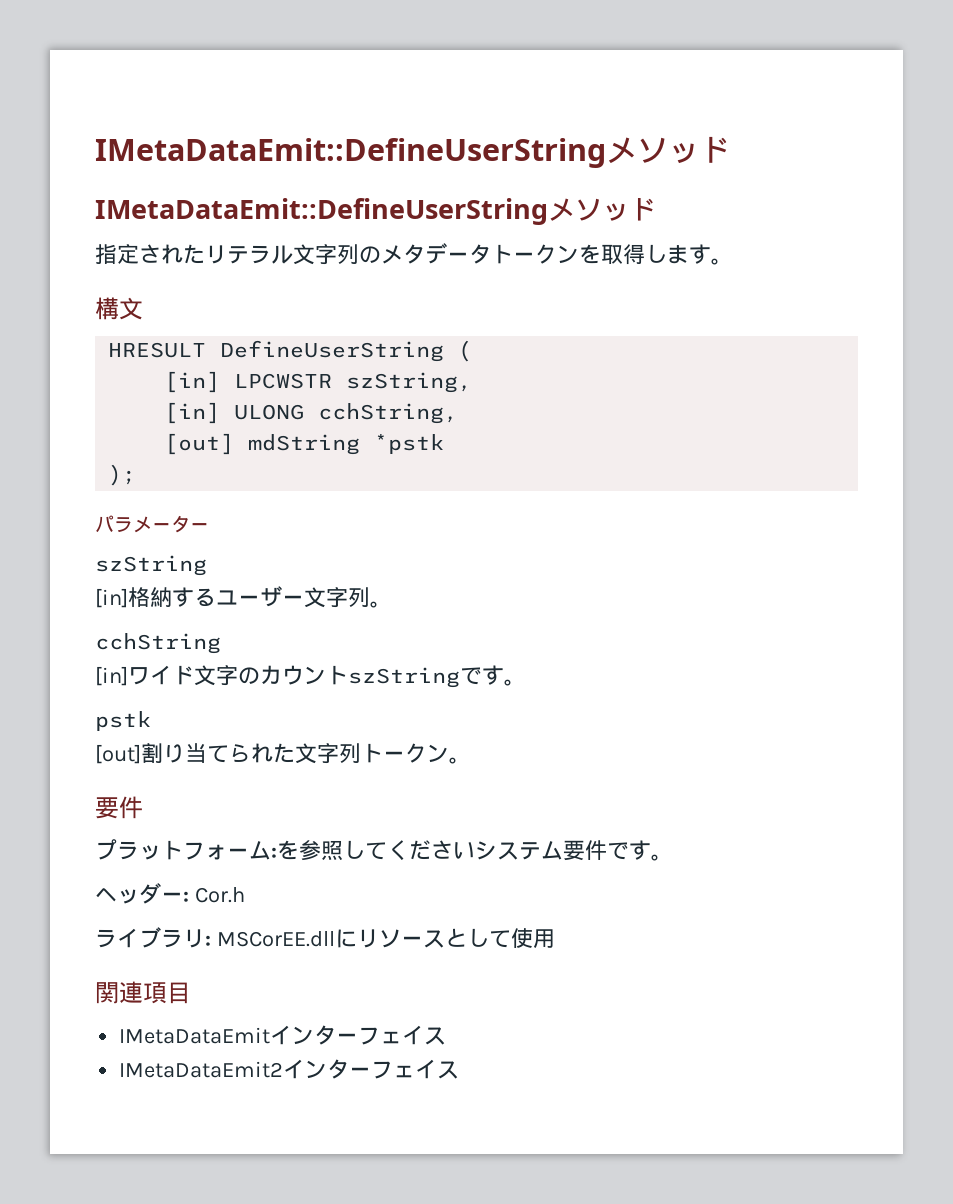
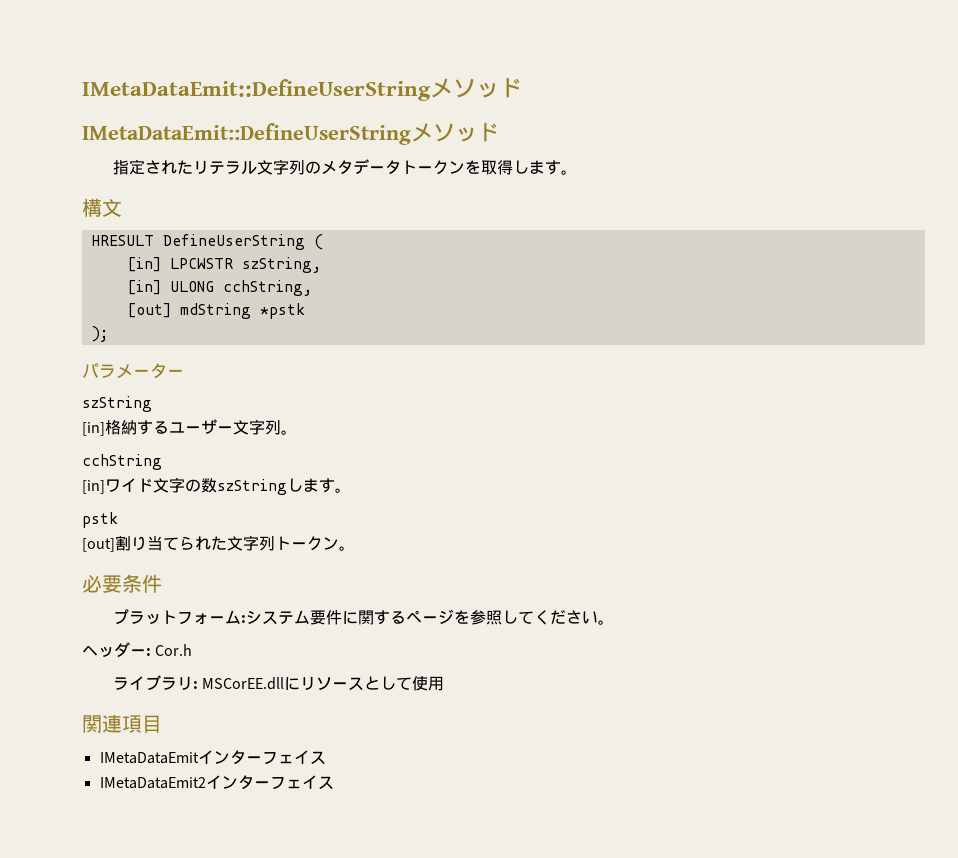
- [in]ワイド文字のカウントszStringです。
+ [in]ワイド文字の数szStringします。
  [out]割り当てられた文字列トークン。
- 要件
+ 必要条件
- プラットフォーム:を参照してくださいシステム要件です。
+ プラットフォーム:システム要件に関するページを参照してください。

